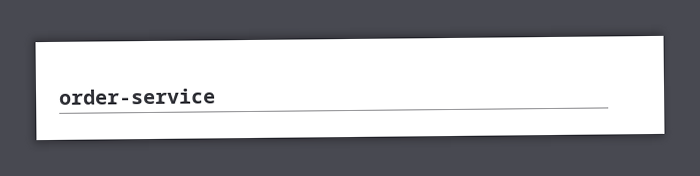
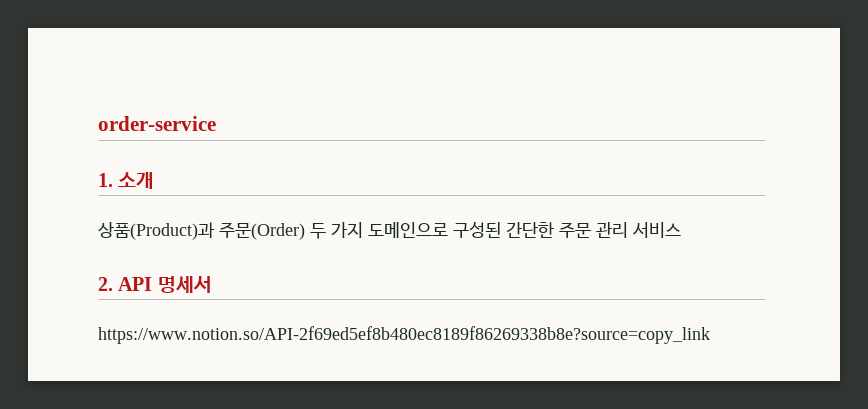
+ 1. 소개
+ 상품(Product)과 주문(Order) 두 가지 도메인으로 구성된 간단한 주문 관리 서비스
+ 2. API 명세서
+ https://www.notion.so/API-2f69ed5ef8b480ec8189f86269338b8e?source=copy_link

